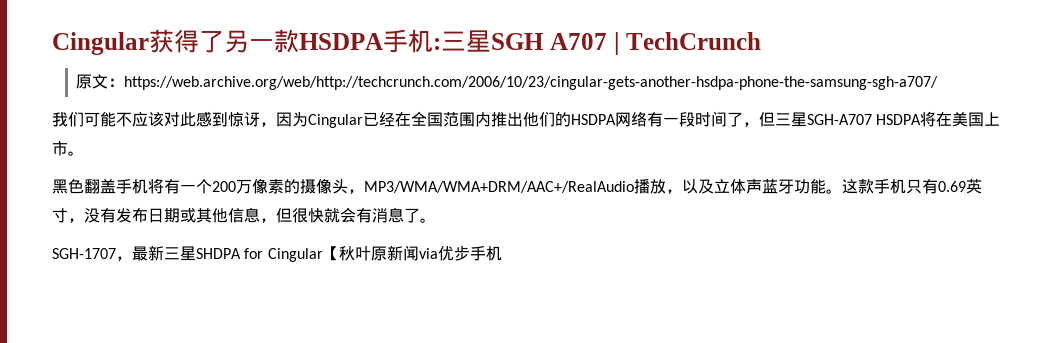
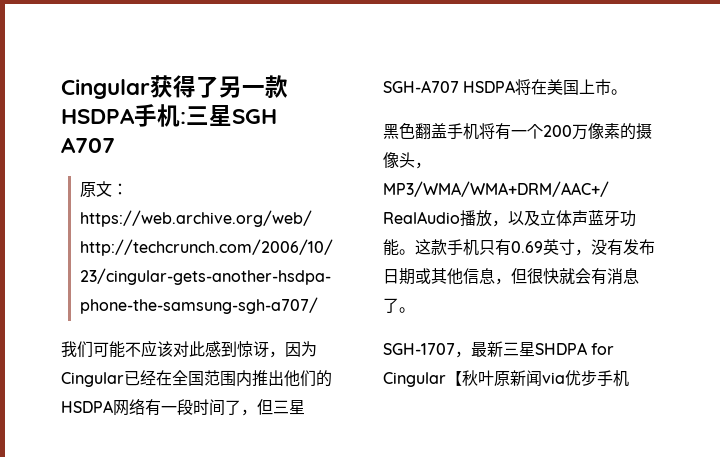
- Cingular获得了另一款HSDPA手机:三星SGH A707 | TechCrunch
+ Cingular获得了另一款HSDPA手机:三星SGH A707

